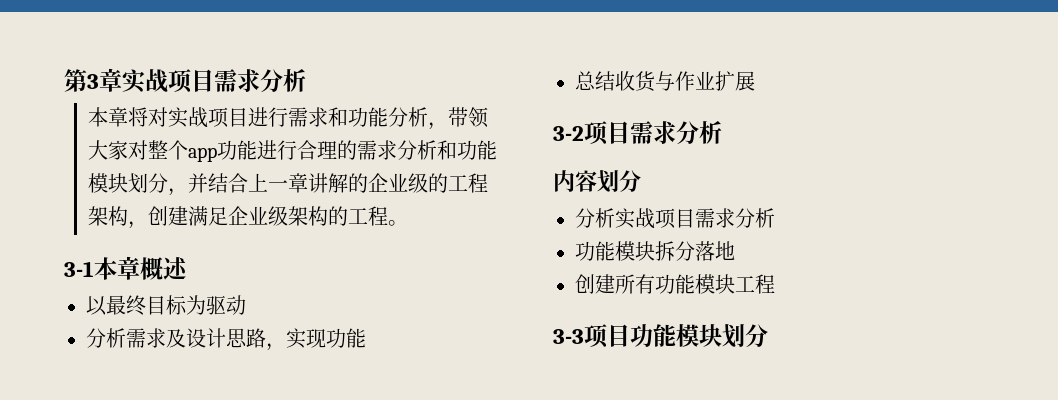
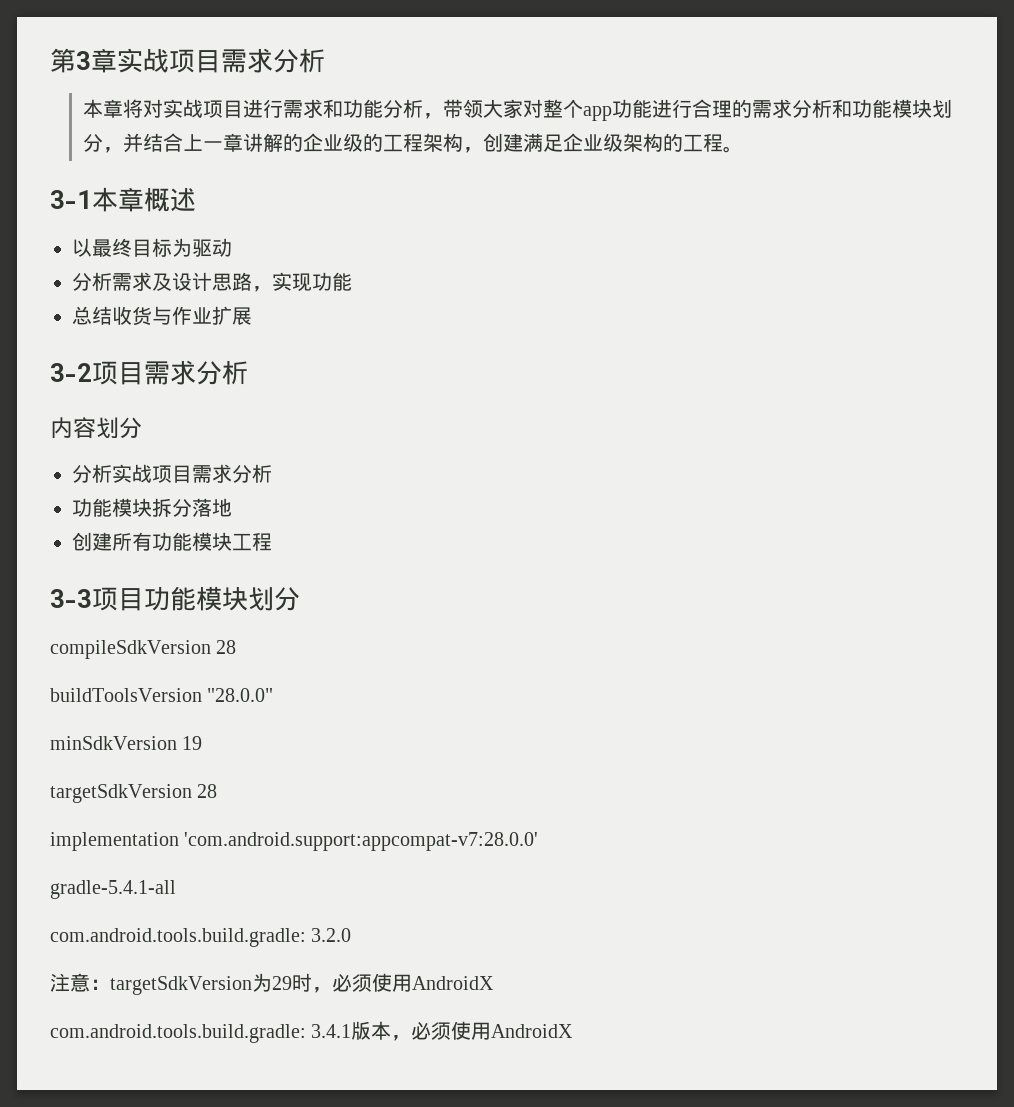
+ compileSdkVersion 28
+ buildToolsVersion "28.0.0"
+ minSdkVersion 19
+ targetSdkVersion 28
+ implementation 'com.android.support:appcompat-v7:28.0.0'
+ gradle-5.4.1-all
+ com.android.tools.build.gradle: 3.2.0
+ 注意：targetSdkVersion为29时，必须使用AndroidX
+ com.android.tools.build.gradle: 3.4.1版本，必须使用AndroidX

